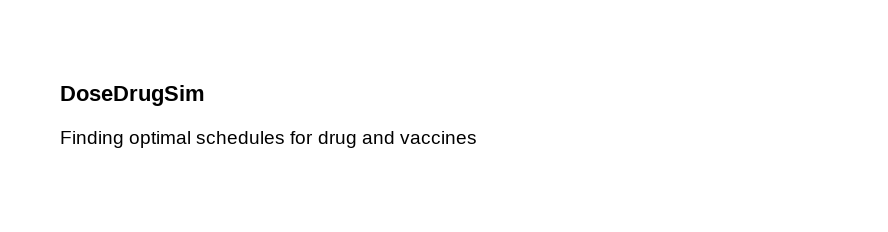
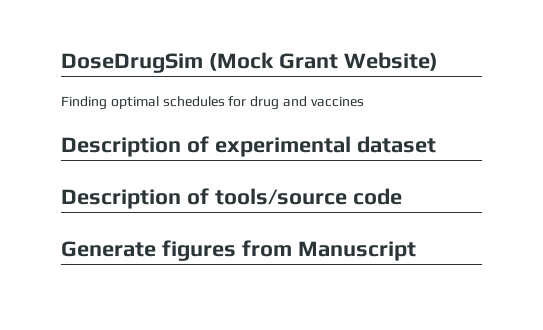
- DoseDrugSim
+ DoseDrugSim (Mock Grant Website)
+ Description of experimental dataset
+ Description of tools/source code
+ Generate figures from Manuscript

